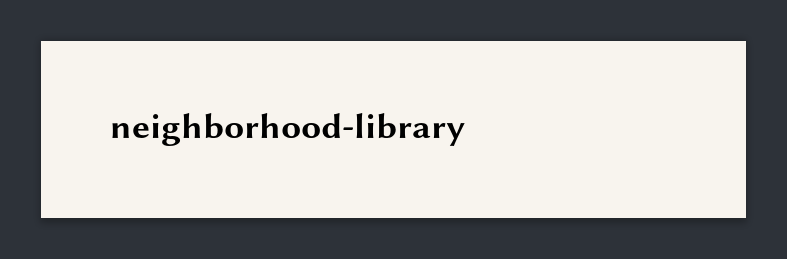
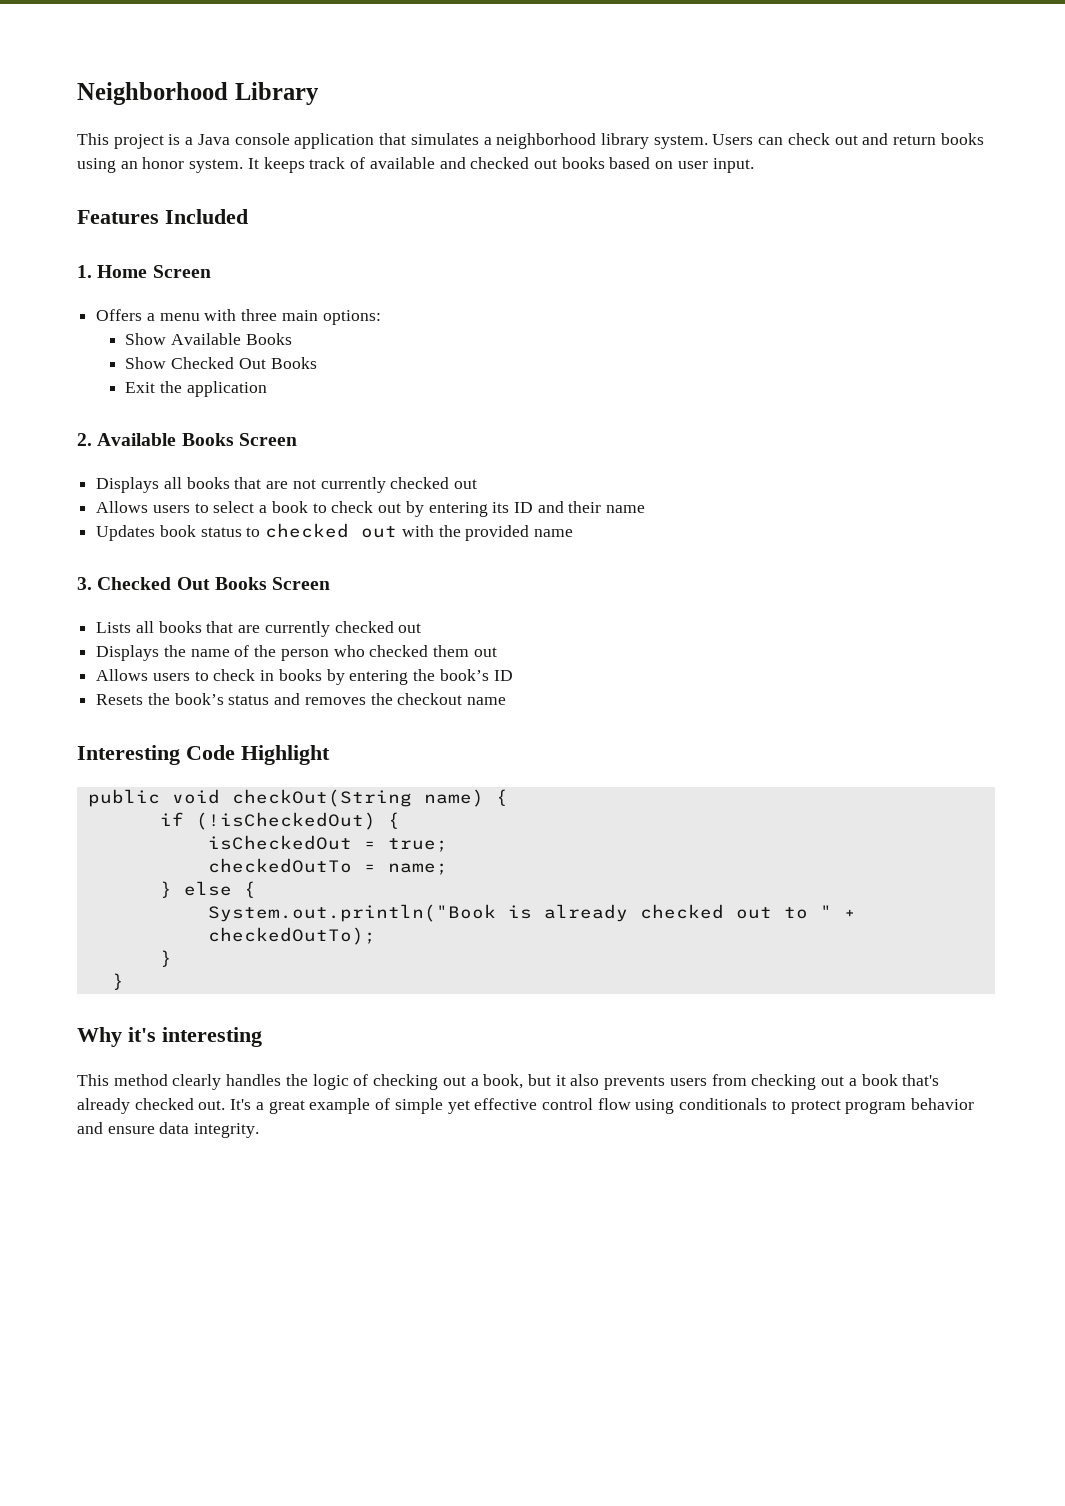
- neighborhood-library
+ Neighborhood Library
+ This project is a Java console application that simulates a neighborhood library system. Users can check out and return books using an honor system. It keeps track of available and checked out books based on user input.
+ Features Included
+ 1. Home Screen
+ Offers a menu with three main options:
+ Show Available Books
+ Show Checked Out Books
+ Exit the application
+ 2. Available Books Screen
+ Displays all books that are not currently checked out
+ Allows users to select a book to check out by entering its ID and their name
+ Updates book status to checked out with the provided name
+ 3. Checked Out Books Screen
+ Lists all books that are currently checked out
+ Displays the name of the person who checked them out
+ Allows users to check in books by entering the book’s ID
+ Resets the book’s status and removes the checkout name
+ Interesting Code Highlight
+ public void checkOut(String name) {
+ if (!isCheckedOut) {
+ isCheckedOut = true;
+ checkedOutTo = name;
+ } else {
+ System.out.println("Book is already checked out to " + checkedOutTo);
+ }
+ }
+ Why it's interesting
+ This method clearly handles the logic of checking out a book, but it also prevents users from checking out a book that's already checked out. It's a great example of simple yet effective control flow using conditionals to protect program behavior and ensure data integrity.

